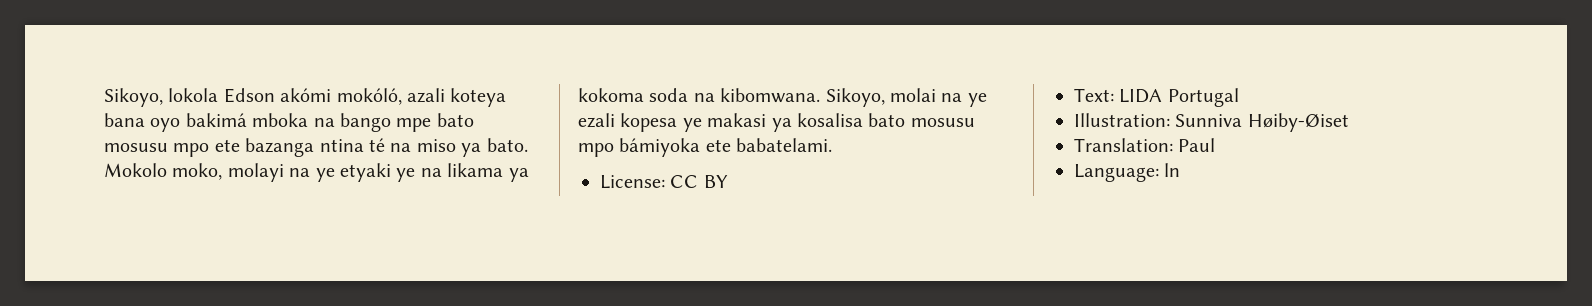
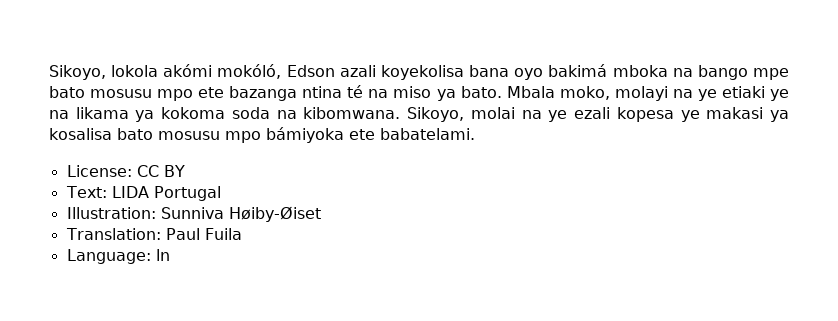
- Sikoyo, lokola Edson akómi mokóló, azali koteya bana oyo bakimá mboka na bango mpe bato mosusu mpo ete bazanga ntina té na miso ya bato.
+ Sikoyo, lokola akómi mokóló, Edson azali koyekolisa bana oyo bakimá mboka na bango mpe bato mosusu mpo ete bazanga ntina té na miso ya bato.
- Mokolo moko, molayi na ye etyaki ye na likama ya kokoma soda na kibomwana.
+ Mbala moko, molayi na ye etiaki ye na likama ya kokoma soda na kibomwana.
- Translation: Paul
+ Translation: Paul Fuila

